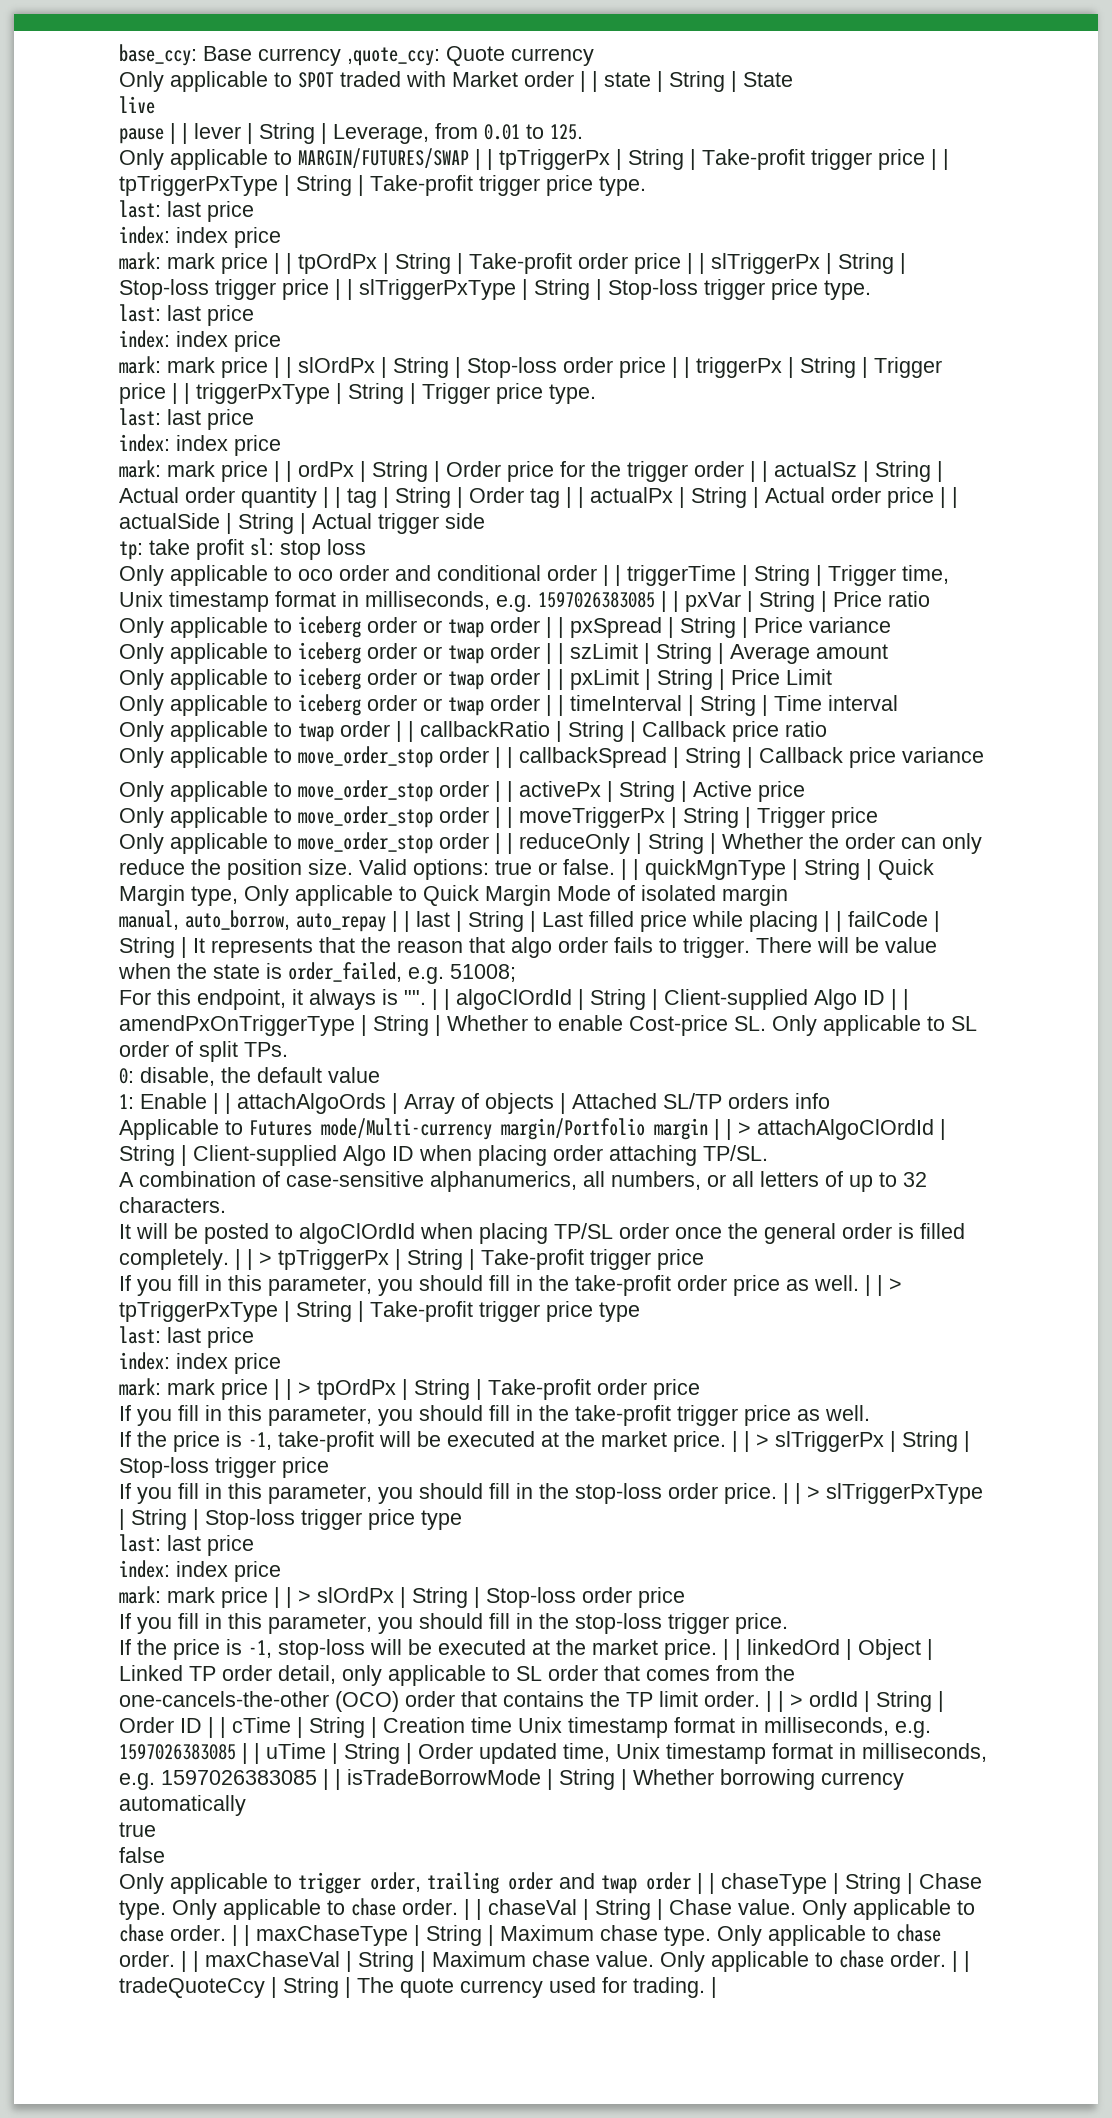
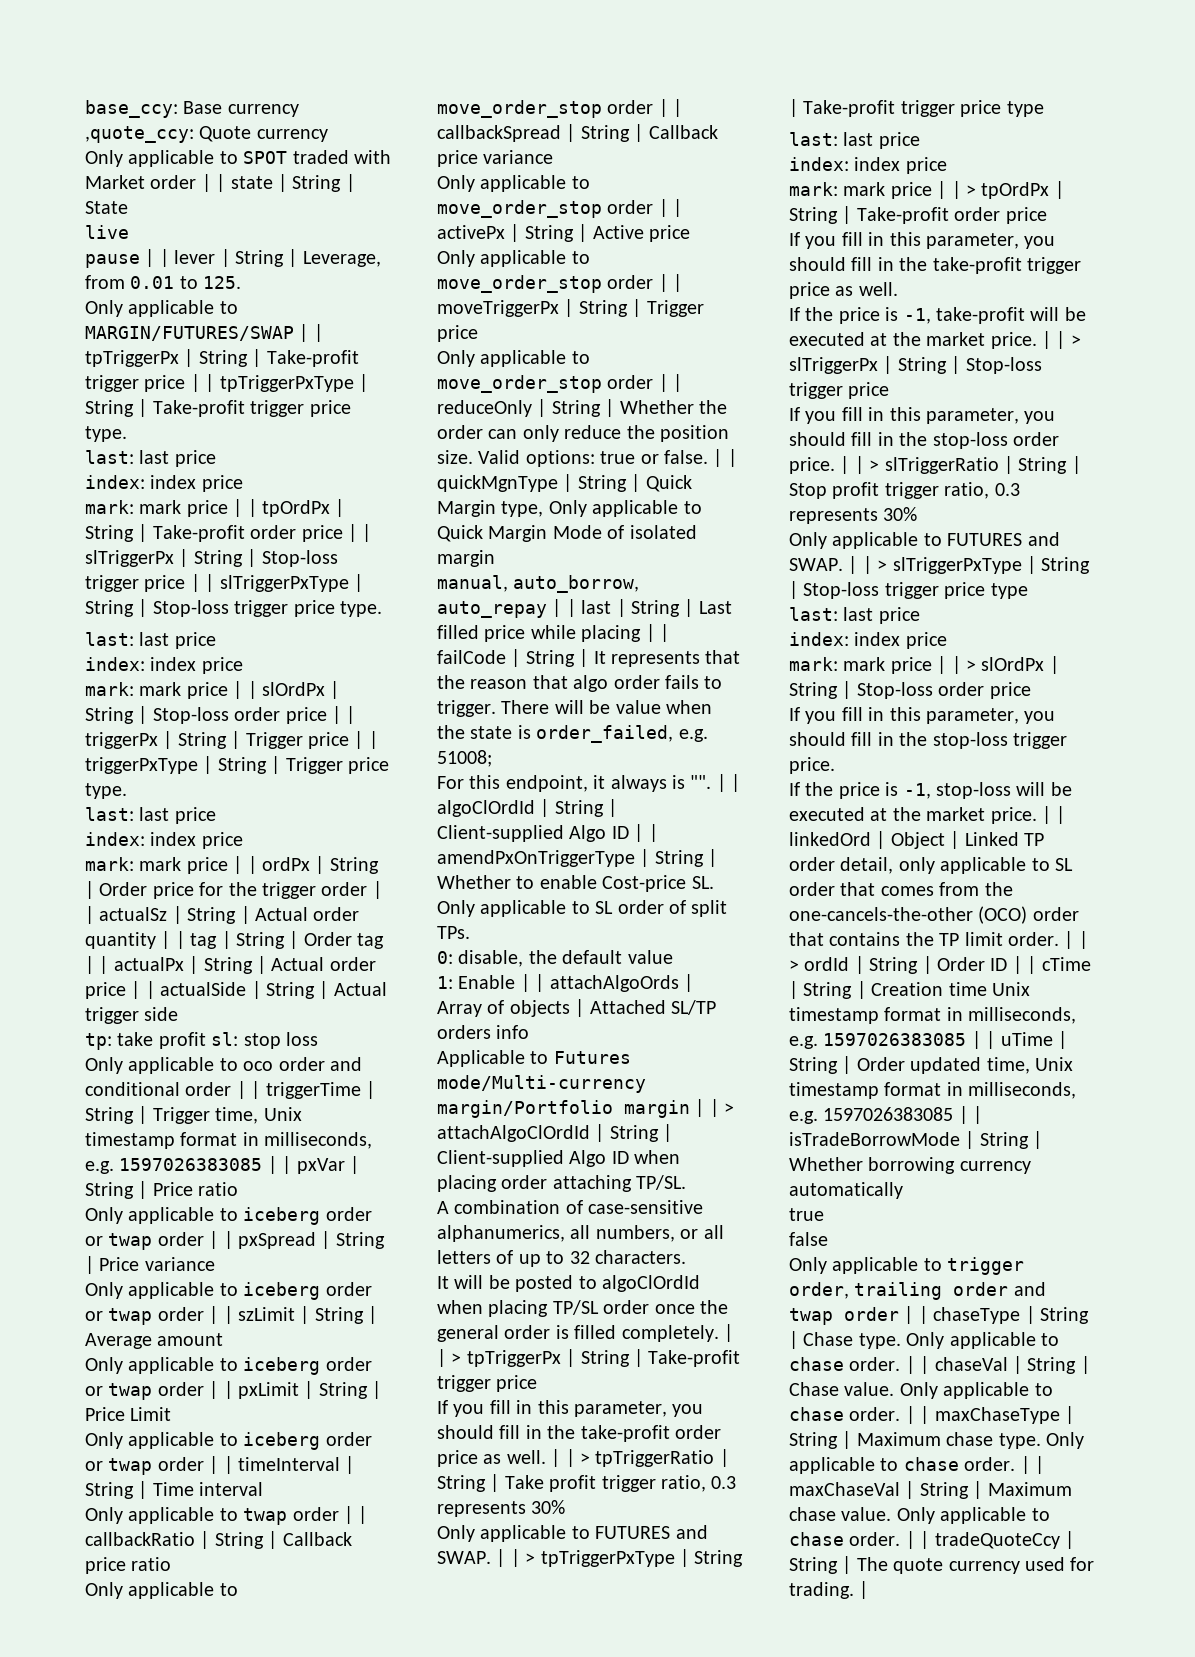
- | | > tpTriggerPxType | String | Take-profit trigger price type
+ | | > tpTriggerRatio | String | Take profit trigger ratio, 0.3 represents 30%
+ Only applicable to FUTURES and SWAP. | | > tpTriggerPxType | String | Take-profit trigger price type
- | | > slTriggerPxType | String | Stop-loss trigger price type
+ | | > slTriggerRatio | String | Stop profit trigger ratio, 0.3 represents 30%
+ Only applicable to FUTURES and SWAP. | | > slTriggerPxType | String | Stop-loss trigger price type

